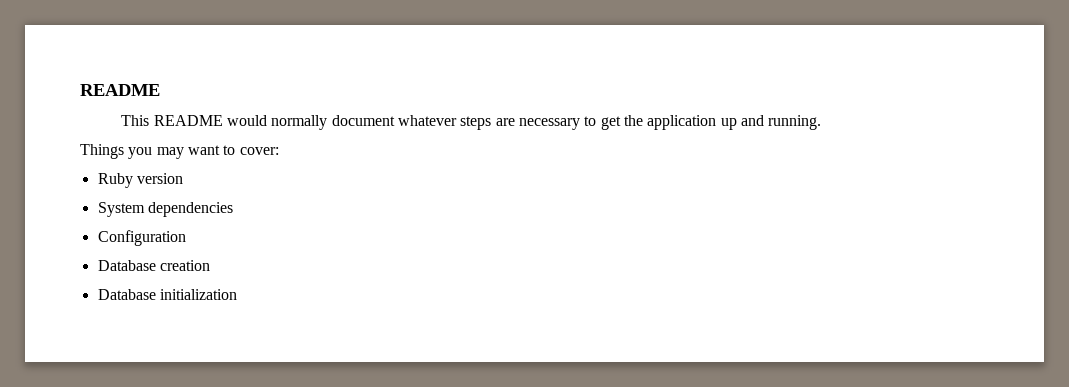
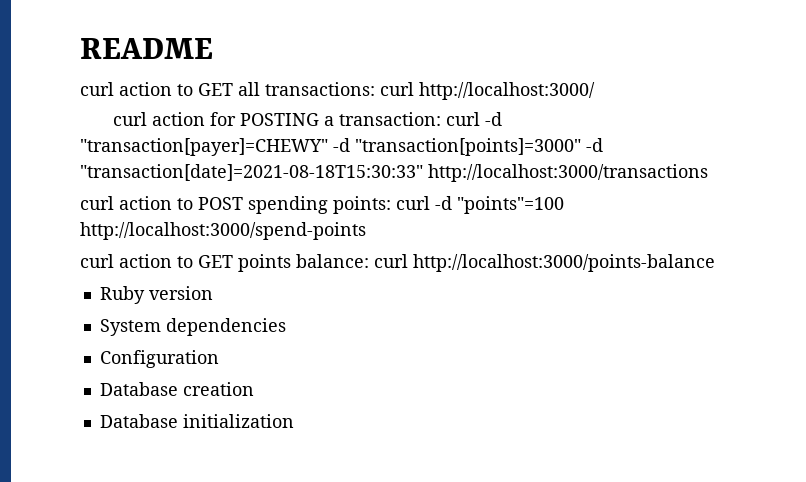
- This README would normally document whatever steps are necessary to get the application up and running.
- Things you may want to cover:
+ curl action to GET all transactions: curl http://localhost:3000/
+ curl action for POSTING a transaction: curl -d "transaction[payer]=CHEWY" -d "transaction[points]=3000" -d "transaction[date]=2021-08-18T15:30:33" http://localhost:3000/transactions
+ curl action to POST spending points: curl -d "points"=100 http://localhost:3000/spend-points
+ curl action to GET points balance: curl http://localhost:3000/points-balance

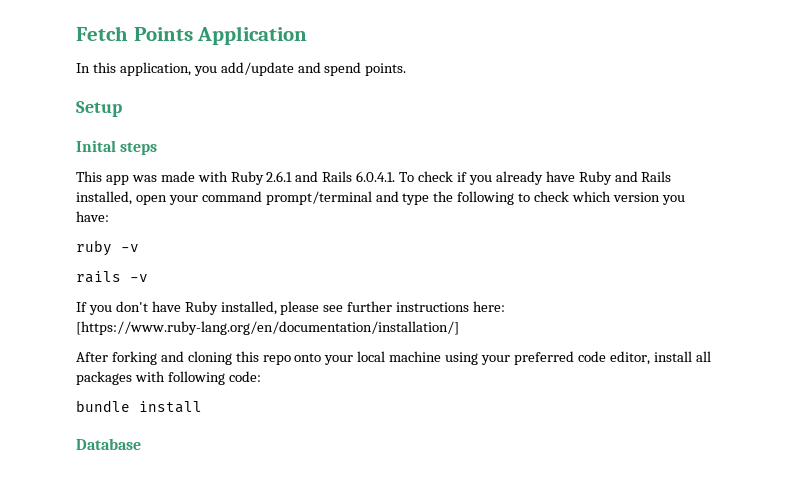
- README
- curl action to GET all transactions: curl http://localhost:3000/
- curl action for POSTING a transaction: curl -d "transaction[payer]=CHEWY" -d "transaction[points]=3000" -d "transaction[date]=2021-08-18T15:30:33" http://localhost:3000/transactions
- curl action to POST spending points: curl -d "points"=100 http://localhost:3000/spend-points
- curl action to GET points balance: curl http://localhost:3000/points-balance
- Ruby version
- System dependencies
- Configuration
- Database creation
- Database initialization
+ Fetch Points Application
+ In this application, you add/update and spend points.
+ Setup
+ Inital steps
+ This app was made with Ruby 2.6.1 and Rails 6.0.4.1. To check if you already have Ruby and Rails installed, open your command prompt/terminal and type the following to check which version you have:
+ ruby -v
+ rails -v
+ If you don't have Ruby installed, please see further instructions here: [https://www.ruby-lang.org/en/documentation/installation/]
+ After forking and cloning this repo onto your local machine using your preferred code editor, install all packages with following code:
+ bundle install
+ Database

